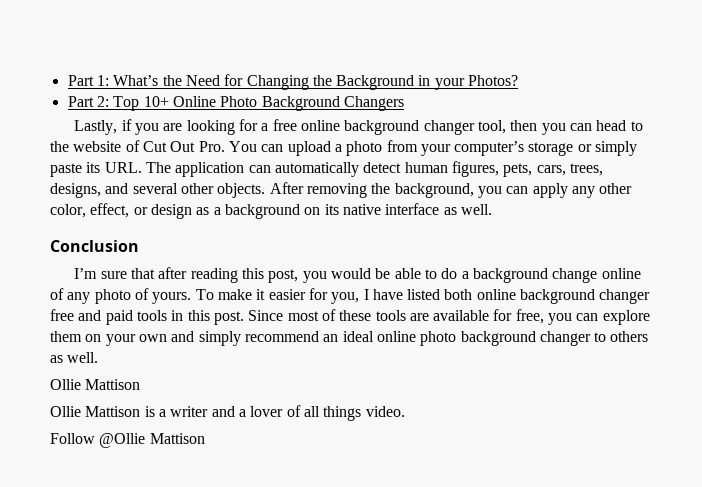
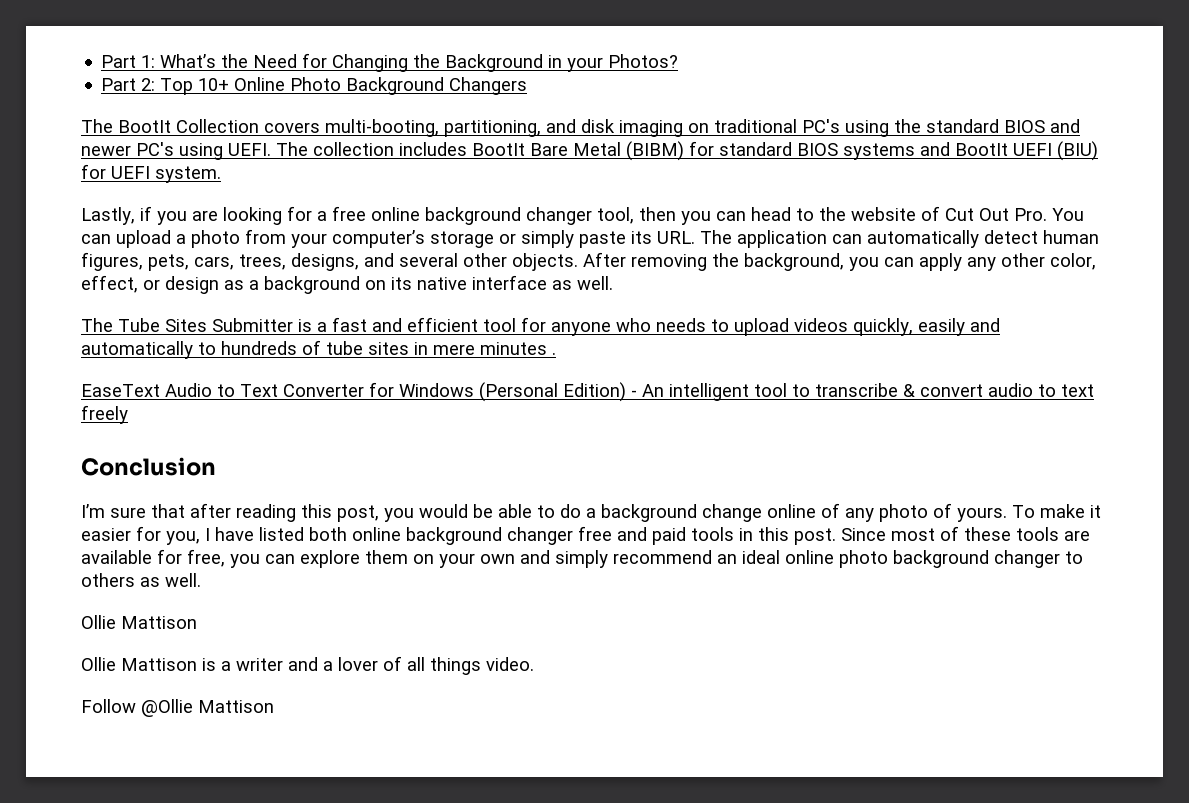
+ The BootIt Collection covers multi-booting, partitioning, and disk imaging on traditional PC's using the standard BIOS and newer PC's using UEFI. The collection includes BootIt Bare Metal (BIBM) for standard BIOS systems and BootIt UEFI (BIU) for UEFI system.
+ The Tube Sites Submitter is a fast and efficient tool for anyone who needs to upload videos quickly, easily and automatically to hundreds of tube sites in mere minutes .
+ EaseText Audio to Text Converter for Windows (Personal Edition) - An intelligent tool to transcribe & convert audio to text freely

